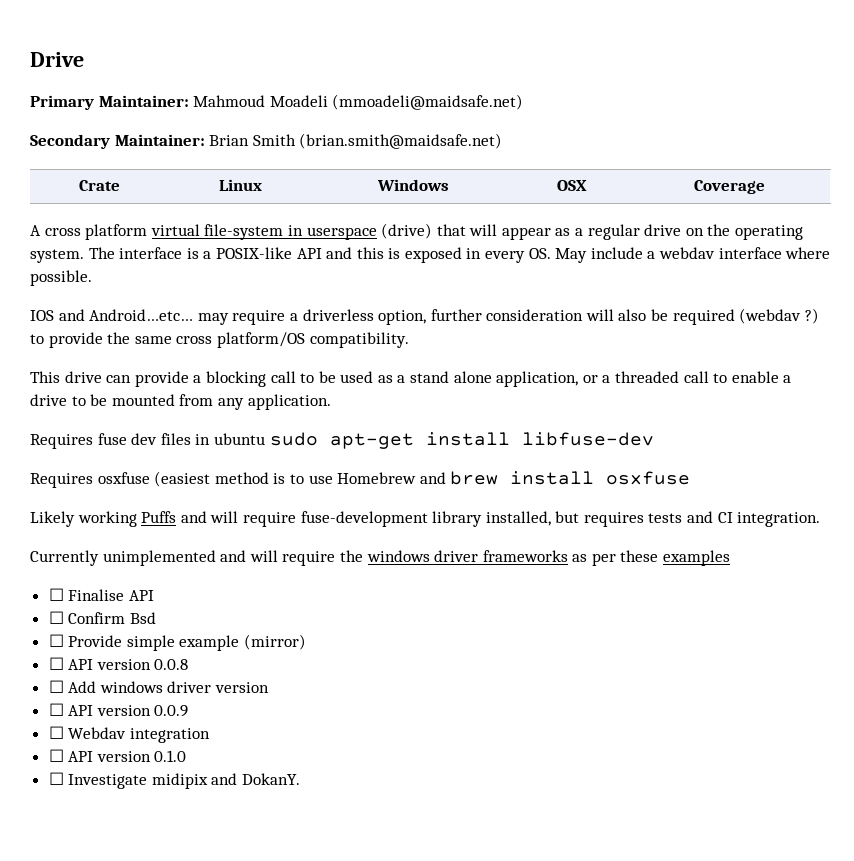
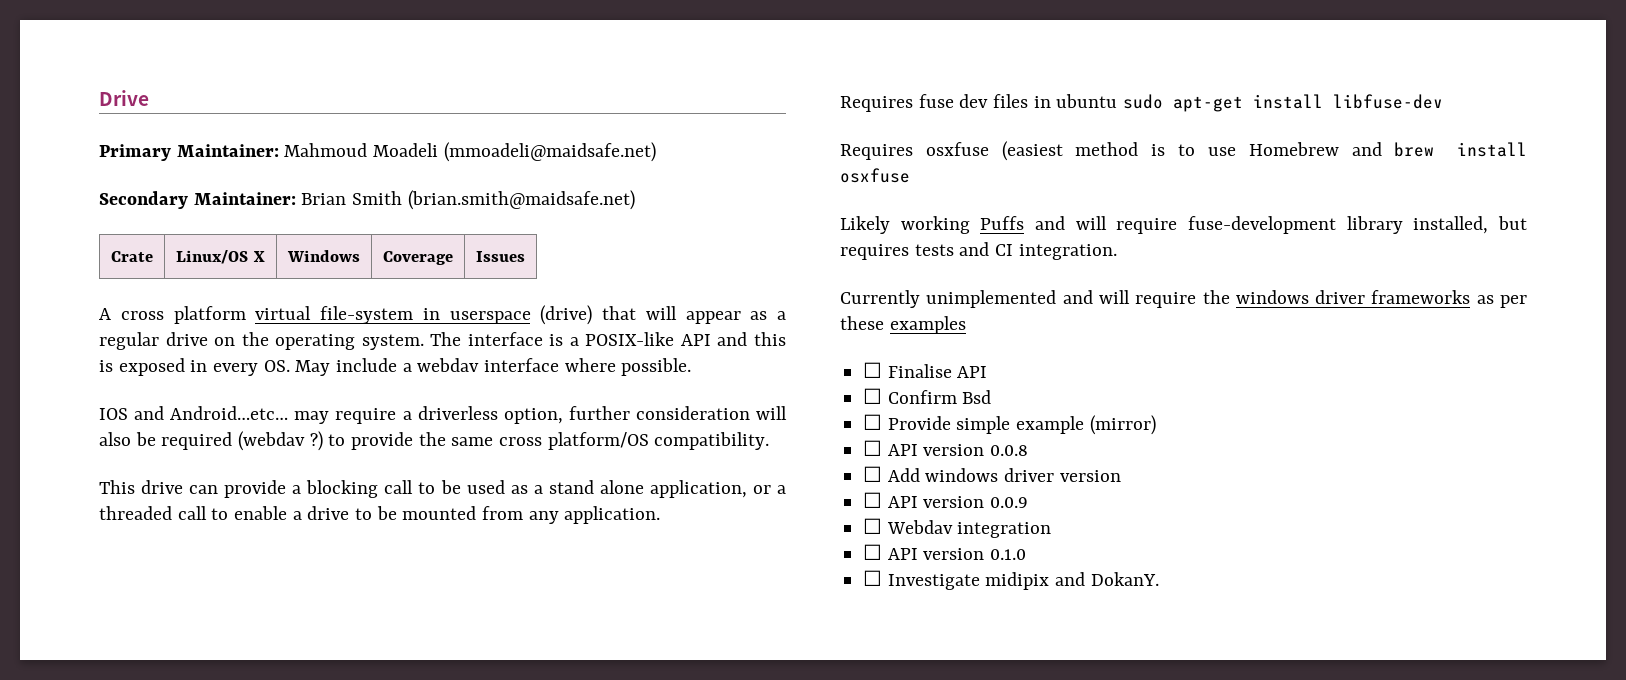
- Crate | Linux | Windows | OSX | Coverage
+ Crate | Linux/OS X | Windows | Coverage | Issues

